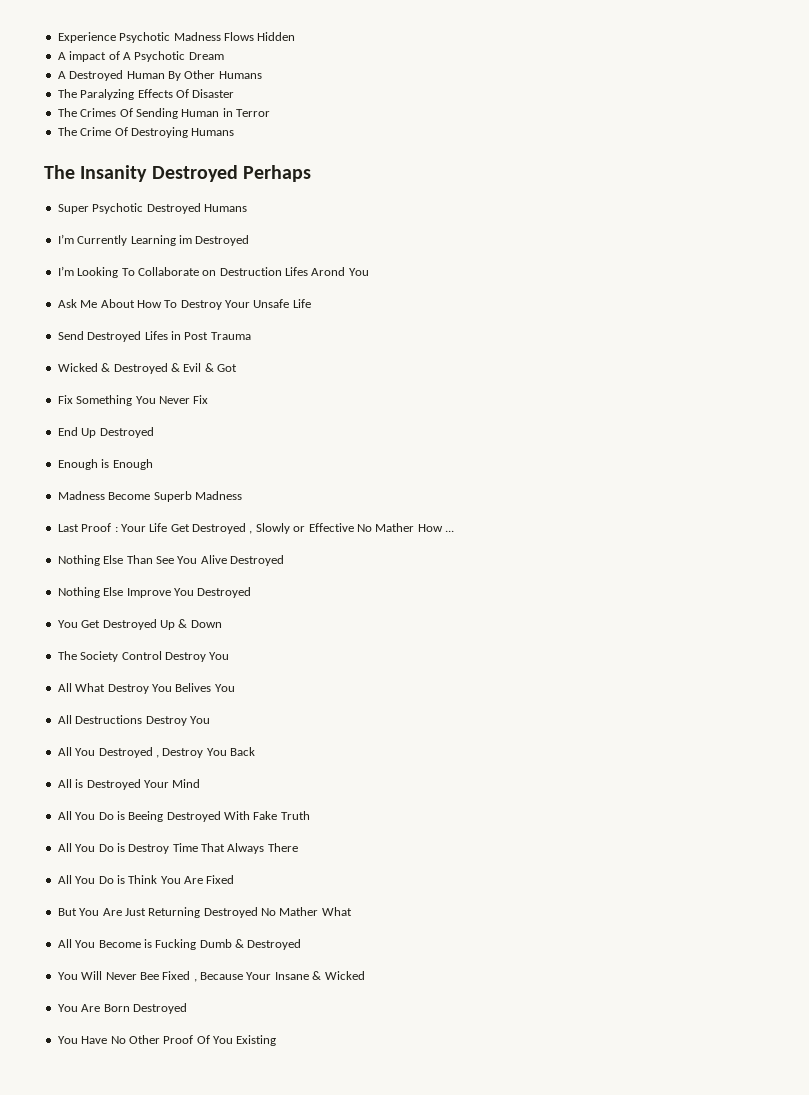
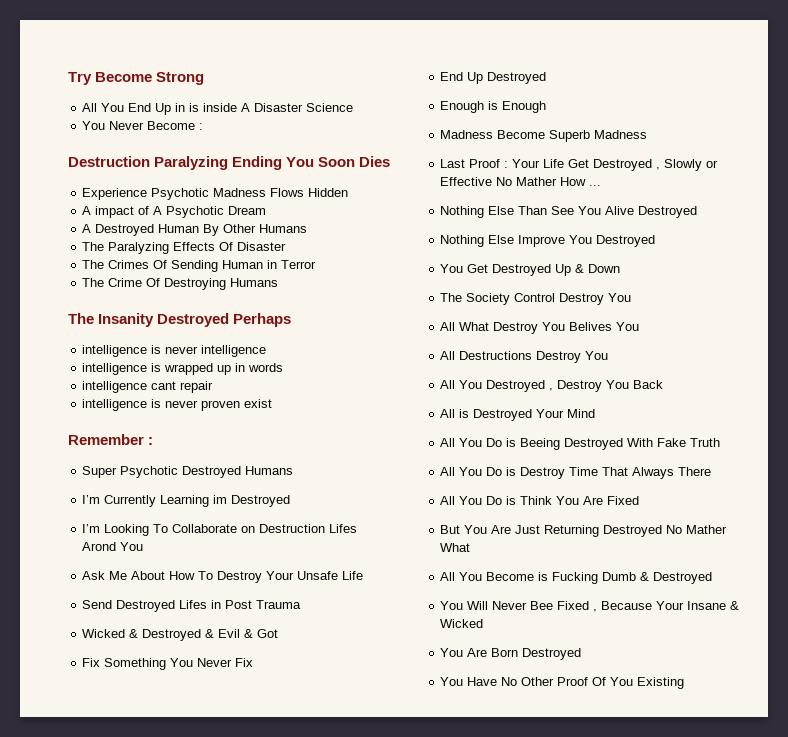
+ Try Become Strong
+ All You End Up in is inside A Disaster Science
+ You Never Become :
+ Destruction Paralyzing Ending You Soon Dies
+ intelligence is never intelligence
+ intelligence is wrapped up in words
+ intelligence cant repair
+ intelligence is never proven exist
+ Remember :

